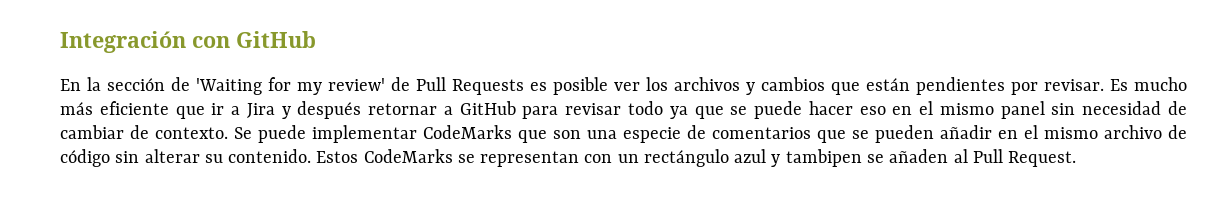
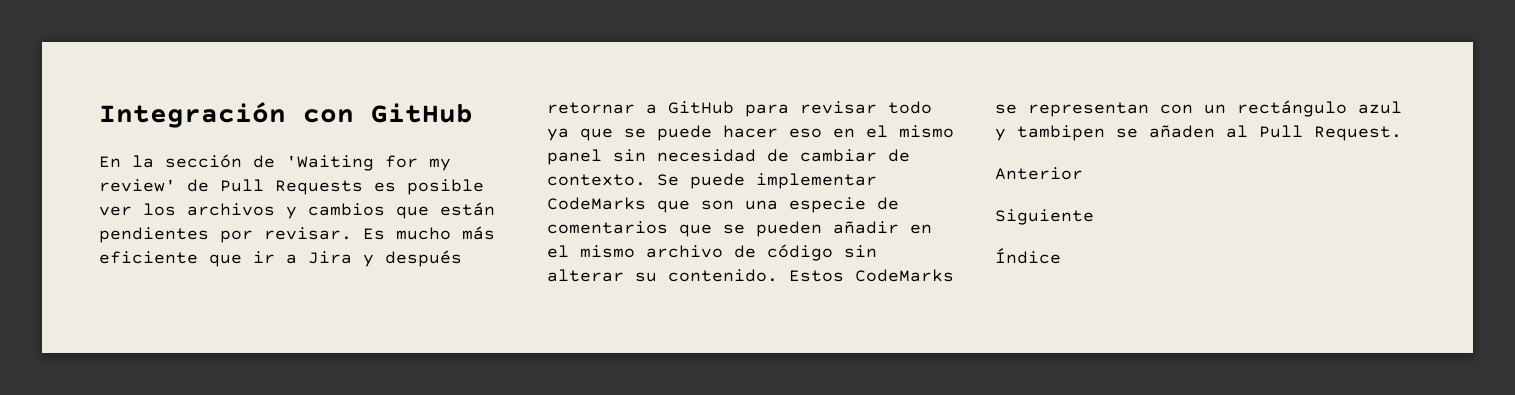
+ Anterior
+ Siguiente
+ Índice

